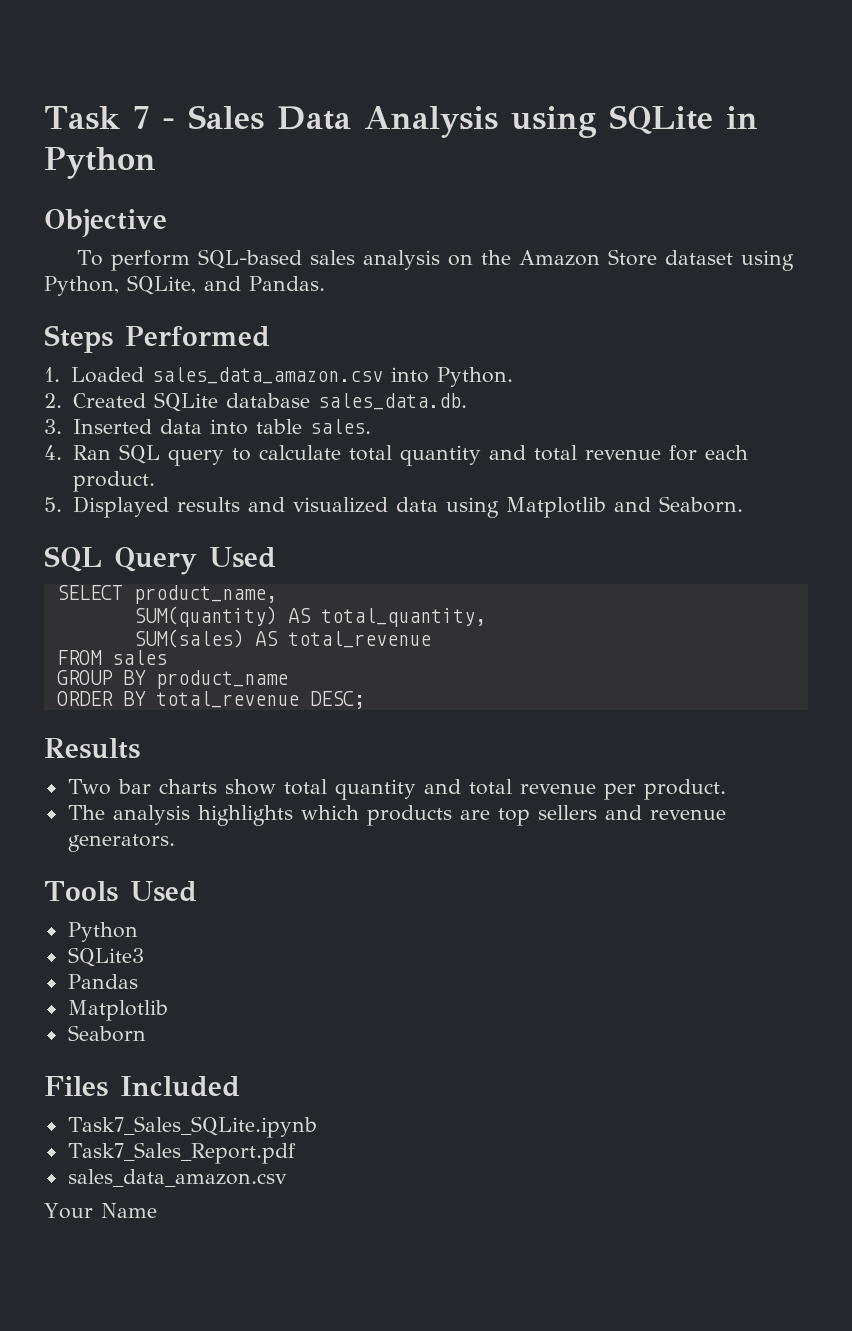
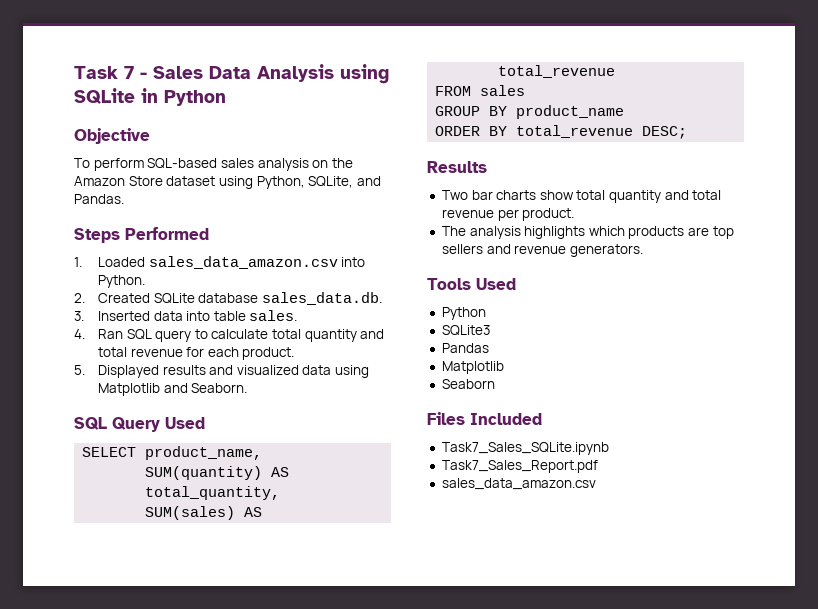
- Your Name

